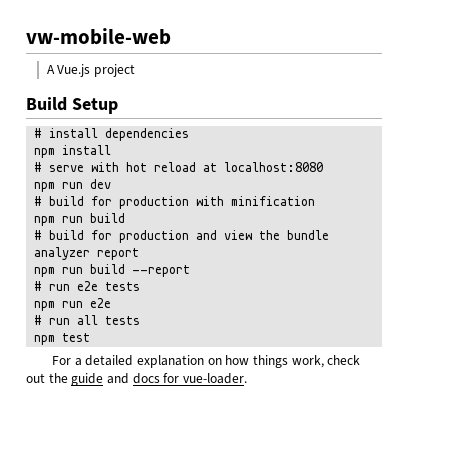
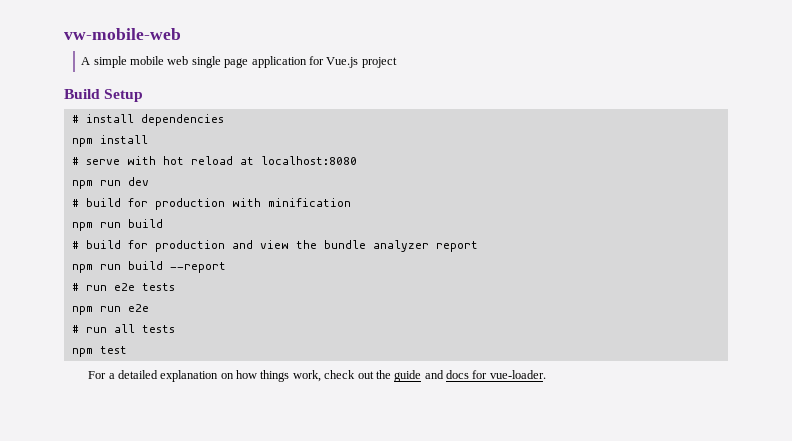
- A Vue.js project
+ A simple mobile web single page application for Vue.js project

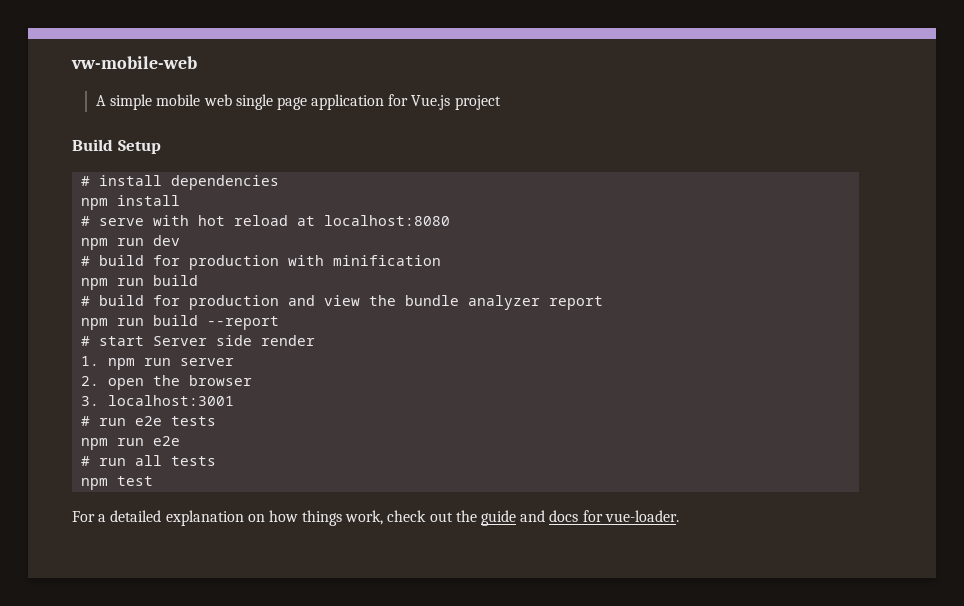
+ # start Server side render
+ 1. npm run server
+ 2. open the browser
+ 3. localhost:3001

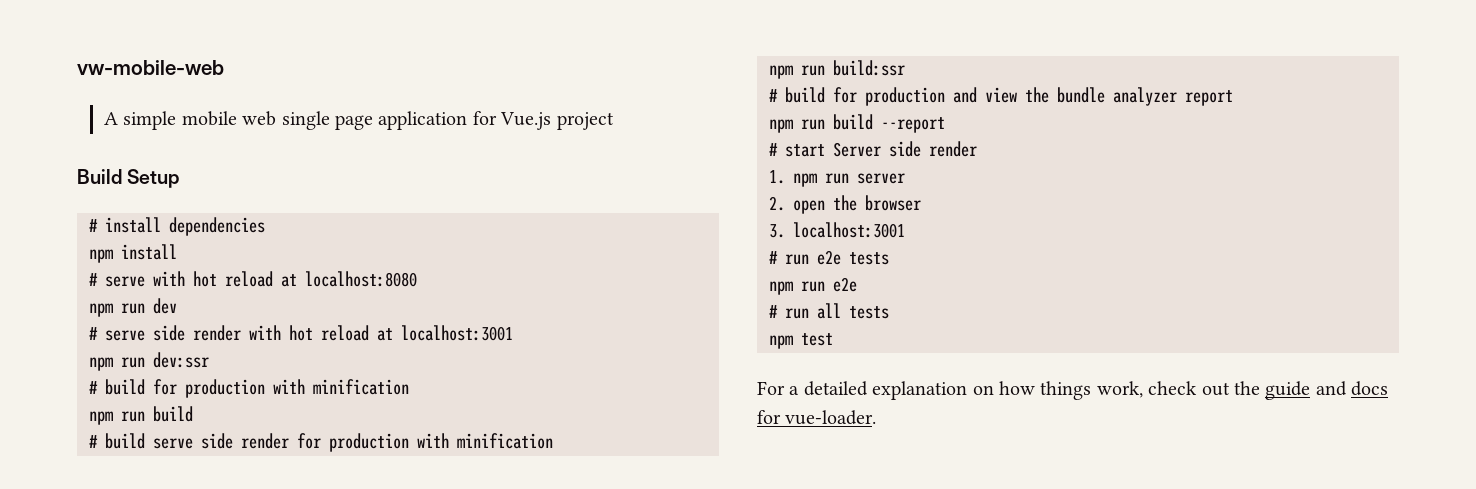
+ # serve side render with hot reload at localhost:3001
+ npm run dev:ssr
+ # build serve side render for production with minification
+ npm run build:ssr

